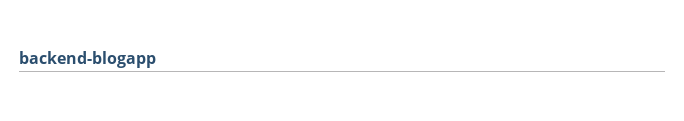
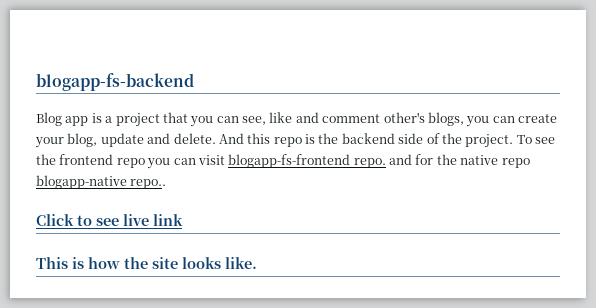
- backend-blogapp
+ blogapp-fs-backend
+ Blog app is a project that you can see, like and comment other's blogs, you can create your blog, update and delete. And this repo is the backend side of the project. To see the frontend repo you can visit blogapp-fs-frontend repo. and for the native repo blogapp-native repo..
+ Click to see live link
+ This is how the site looks like.

